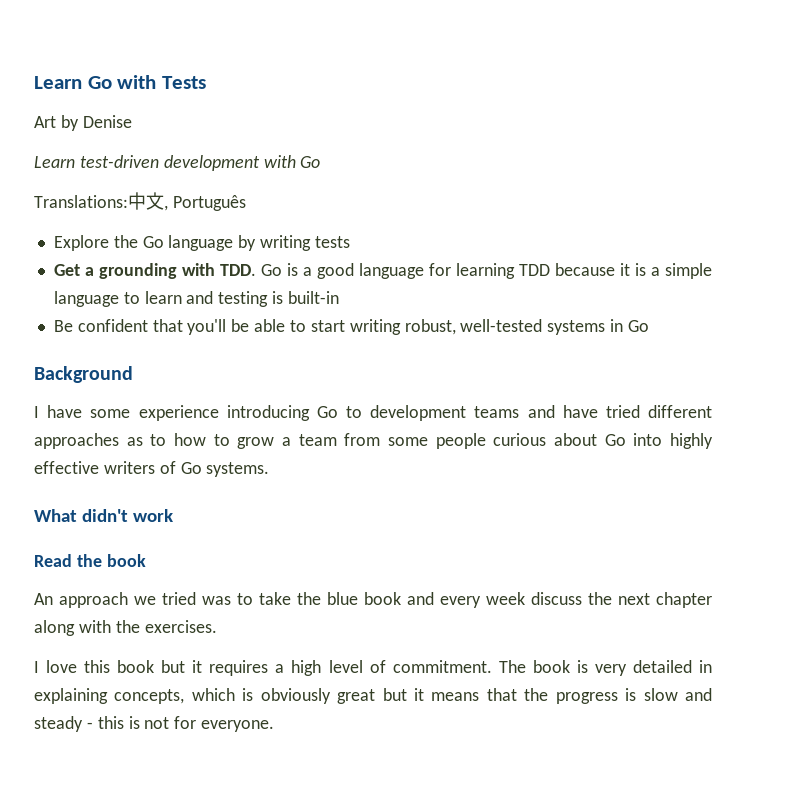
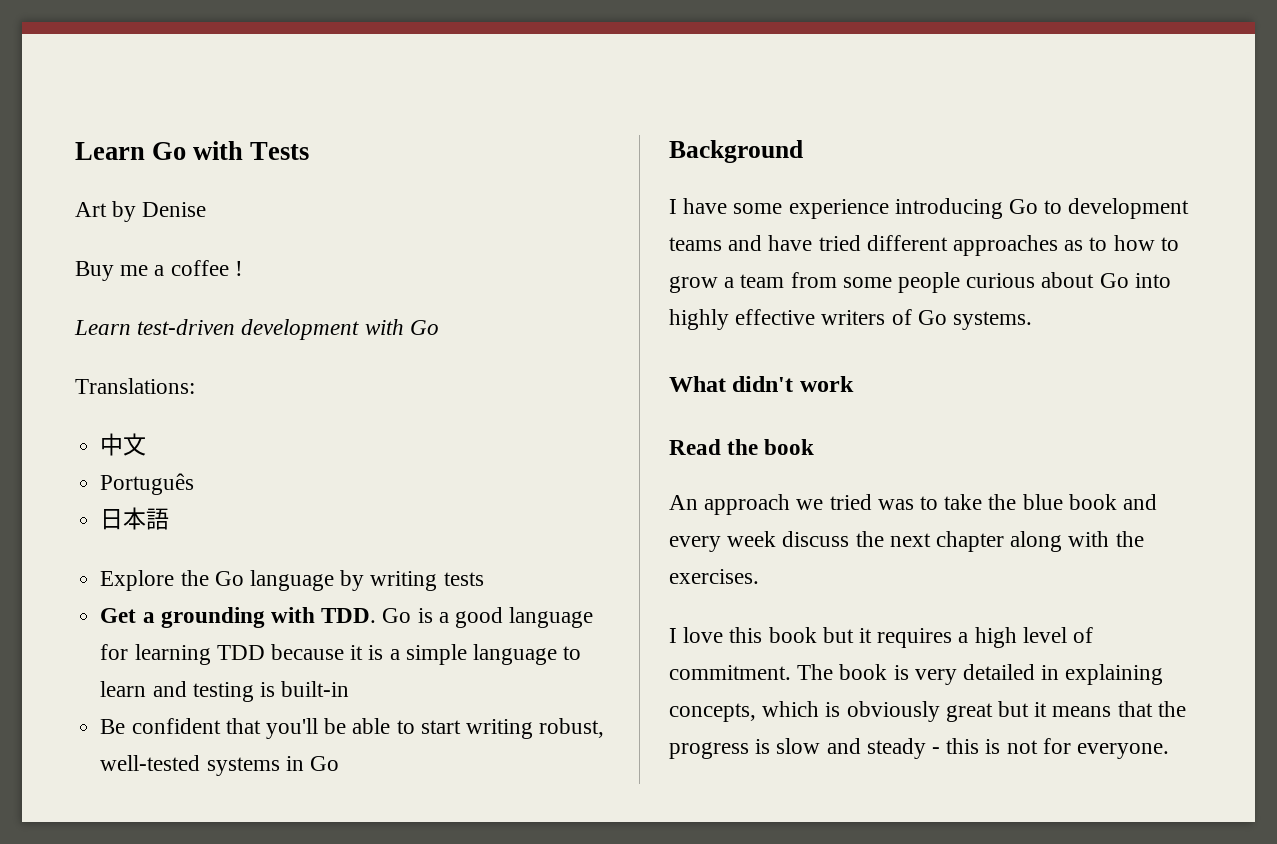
+ Buy me a coffee !
- Translations:中文, Português
+ Translations:
+ 中文
+ Português
+ 日本語

